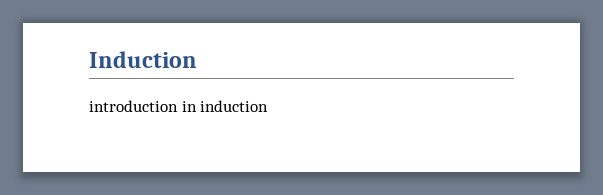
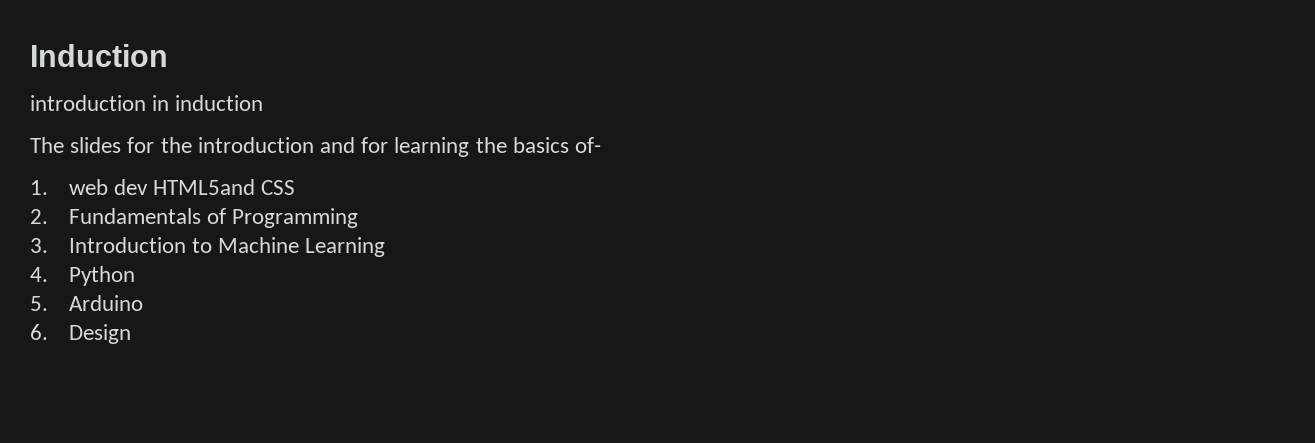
+ The slides for the introduction and for learning the basics of-
+ 1. web dev HTML5and CSS
+ 2. Fundamentals of Programming
+ 3. Introduction to Machine Learning
+ 4. Python
+ 5. Arduino
+ 6. Design

